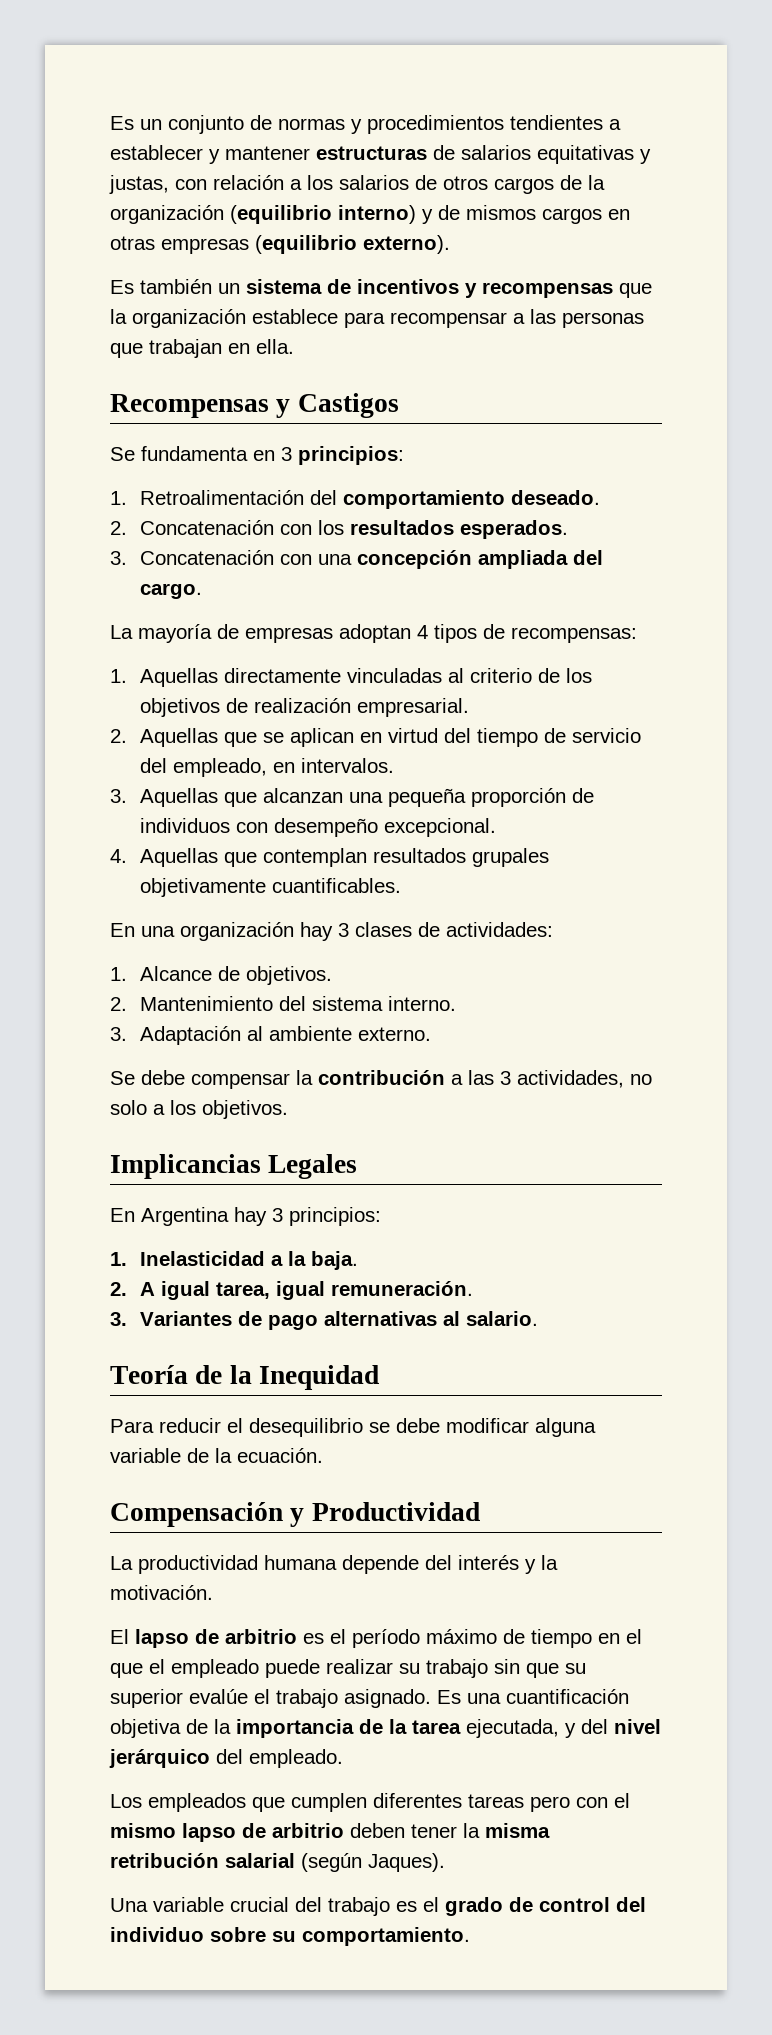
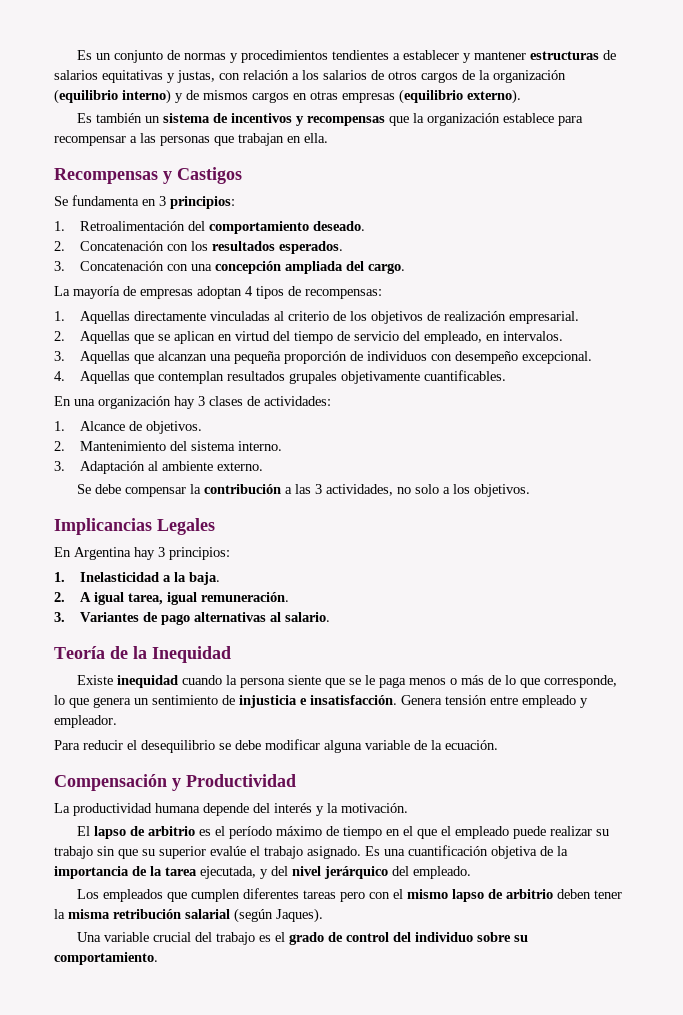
+ Existe inequidad cuando la persona siente que se le paga menos o más de lo que corresponde, lo que genera un sentimiento de injusticia e insatisfacción. Genera tensión entre empleado y empleador.

